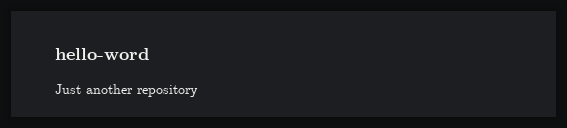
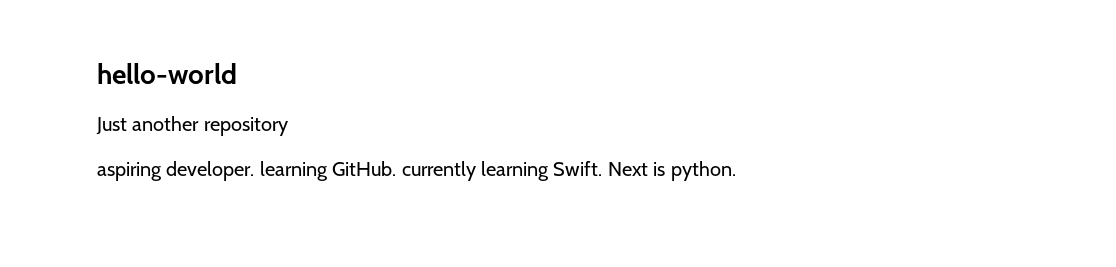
- hello-word
+ hello-world
+ aspiring developer. learning GitHub. currently learning Swift. Next is python.

